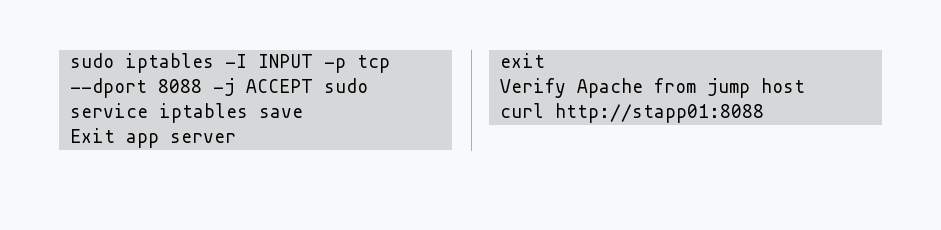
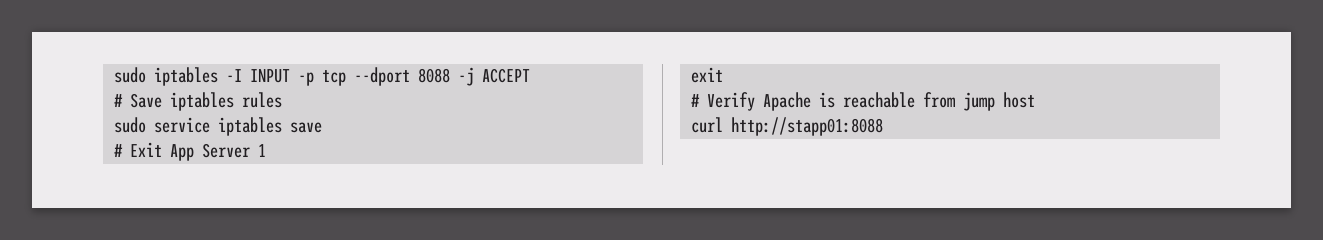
- sudo iptables -I INPUT -p tcp --dport 8088 -j ACCEPT sudo service iptables save
+ sudo iptables -I INPUT -p tcp --dport 8088 -j ACCEPT
+ # Save iptables rules
+ sudo service iptables save
- Exit app server
+ # Exit App Server 1
- Verify Apache from jump host
+ # Verify Apache is reachable from jump host

